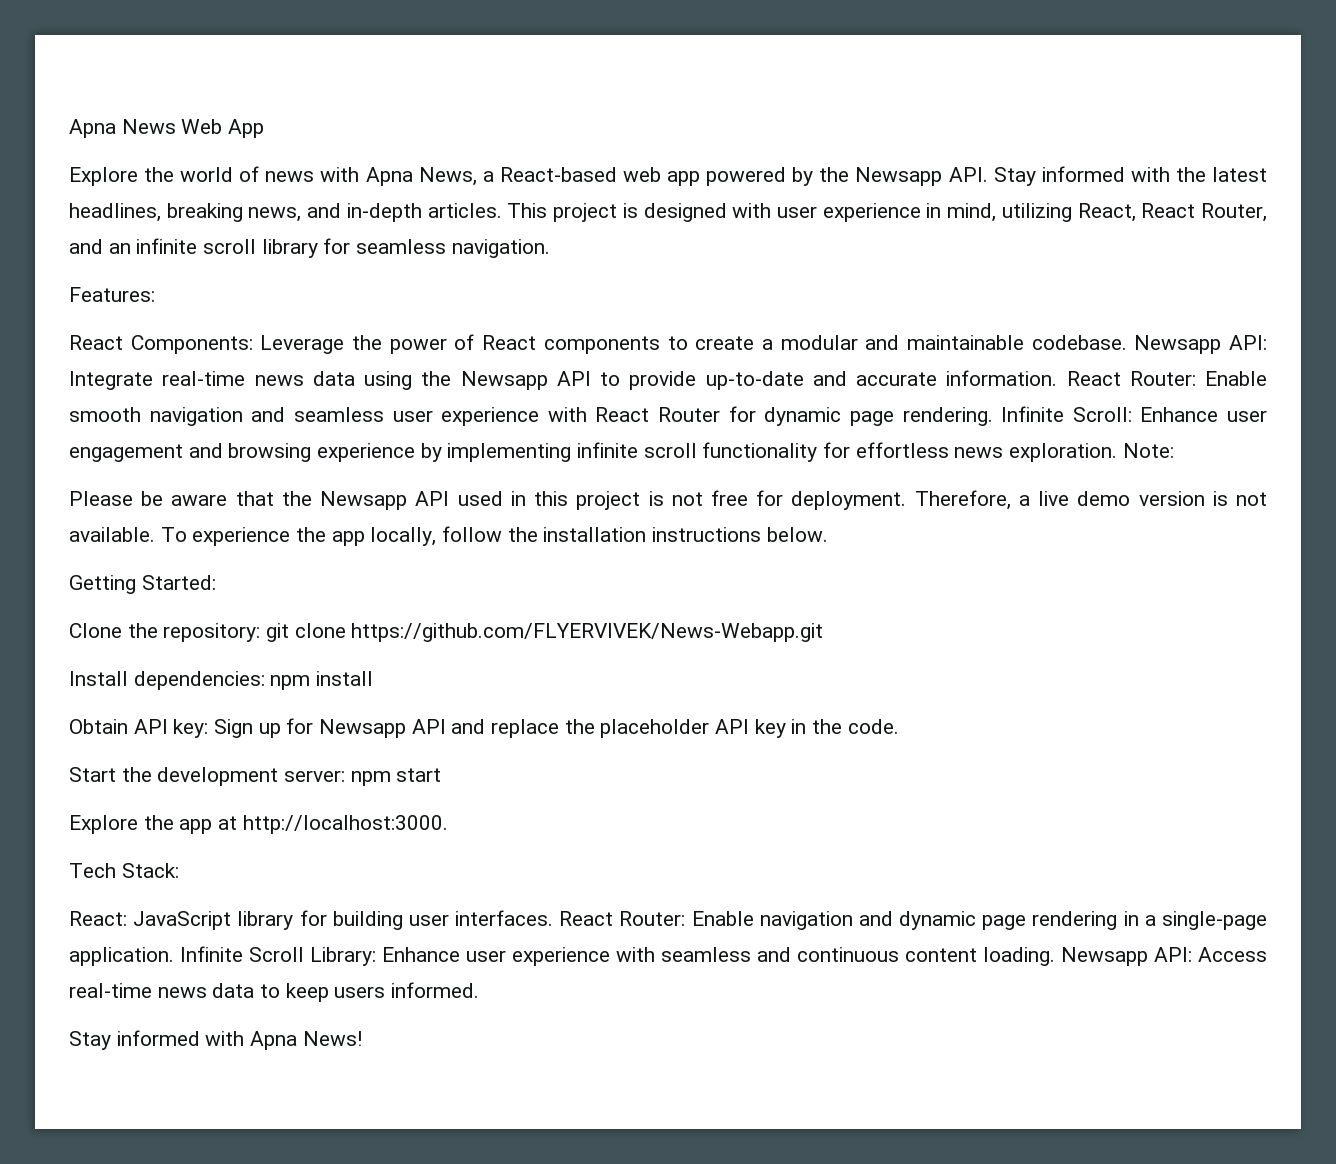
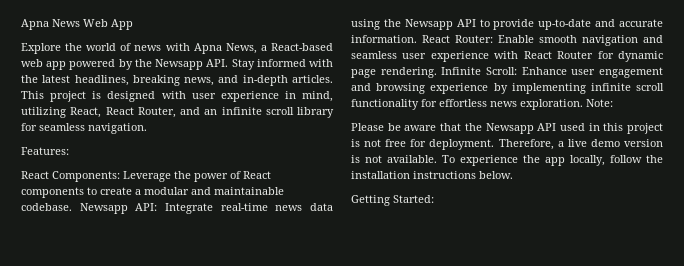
- Clone the repository: git clone https://github.com/FLYERVIVEK/News-Webapp.git
- Install dependencies: npm install
- Obtain API key: Sign up for Newsapp API and replace the placeholder API key in the code.
- Start the development server: npm start
- Explore the app at http://localhost:3000.
- Tech Stack:
- React: JavaScript library for building user interfaces. React Router: Enable navigation and dynamic page rendering in a single-page application. Infinite Scroll Library: Enhance user experience with seamless and continuous content loading. Newsapp API: Access real-time news data to keep users informed.
- Stay informed with Apna News!

